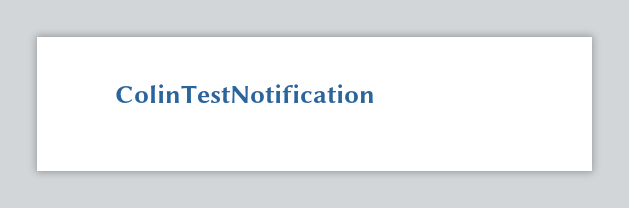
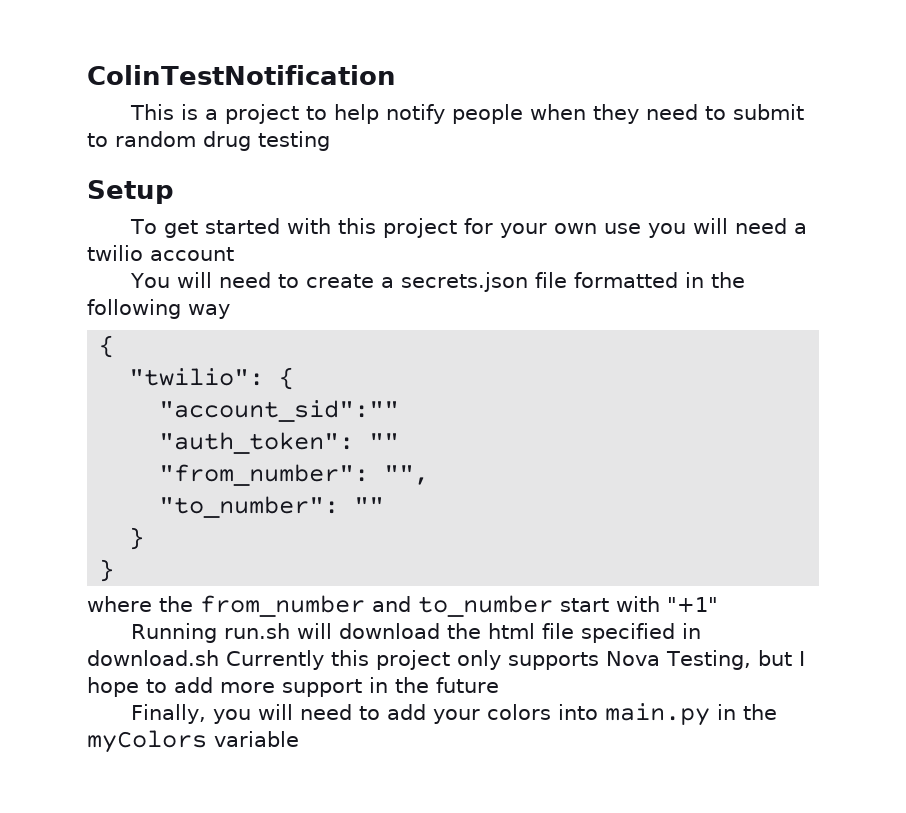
+ This is a project to help notify people when they need to submit to random drug testing
+ Setup
+ To get started with this project for your own use you will need a twilio account
+ You will need to create a secrets.json file formatted in the following way
+ {
+ "twilio": {
+ "account_sid":""
+ "auth_token": ""
+ "from_number": "",
+ "to_number": ""
+ }
+ }
+ where the from_number and to_number start with "+1"
+ Running run.sh will download the html file specified in download.sh Currently this project only supports Nova Testing, but I hope to add more support in the future
+ Finally, you will need to add your colors into main.py in the myColors variable

